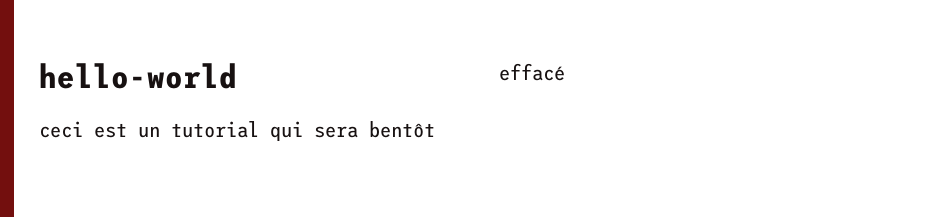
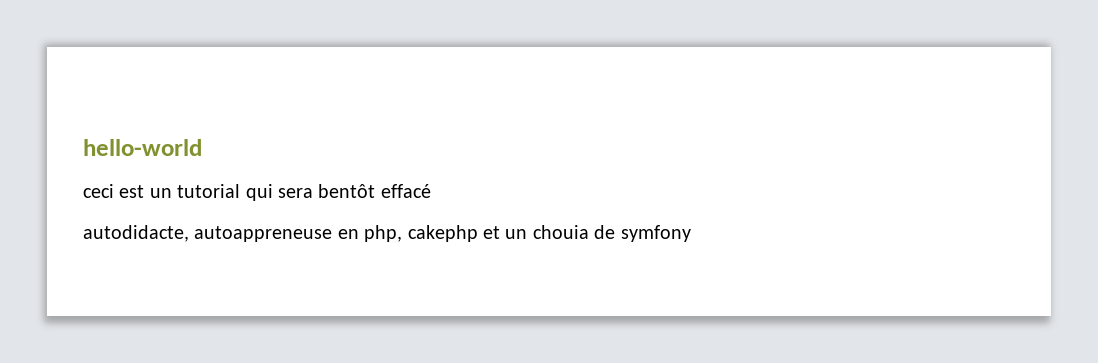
+ autodidacte, autoappreneuse en php, cakephp et un chouia de symfony

